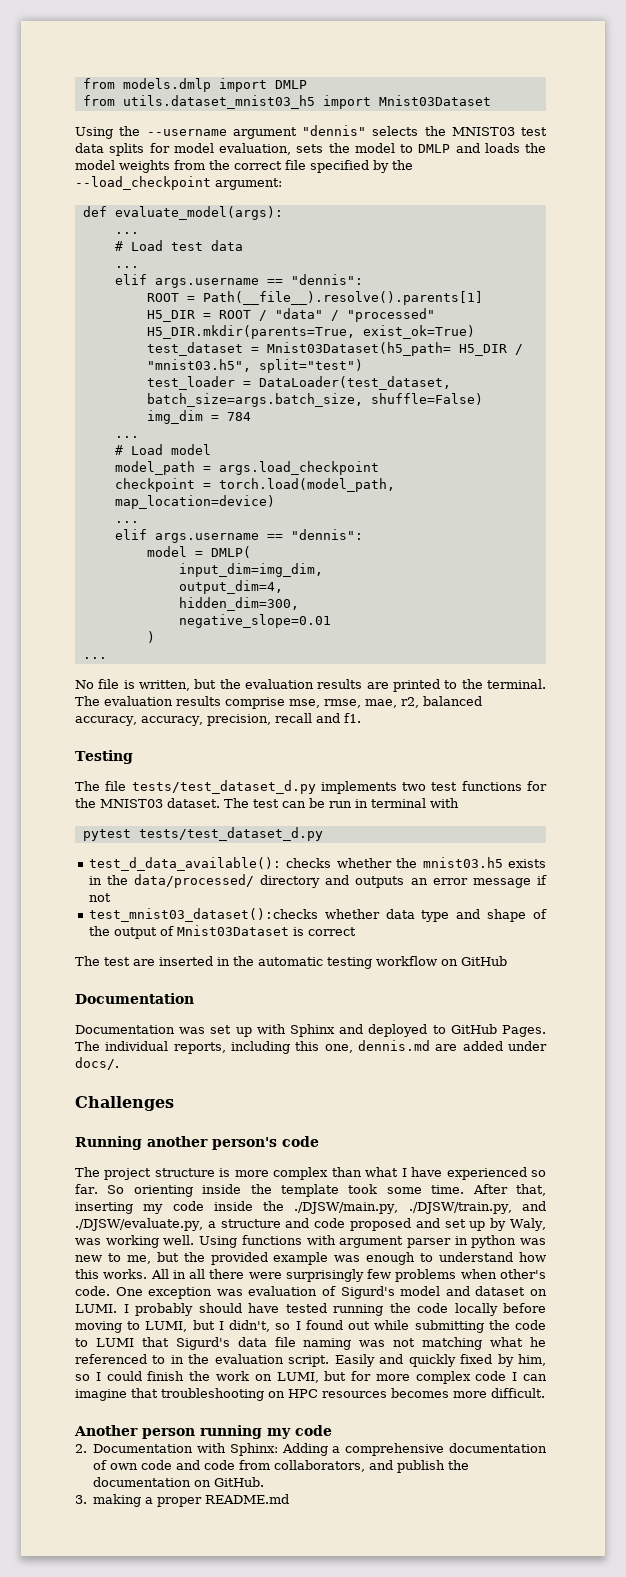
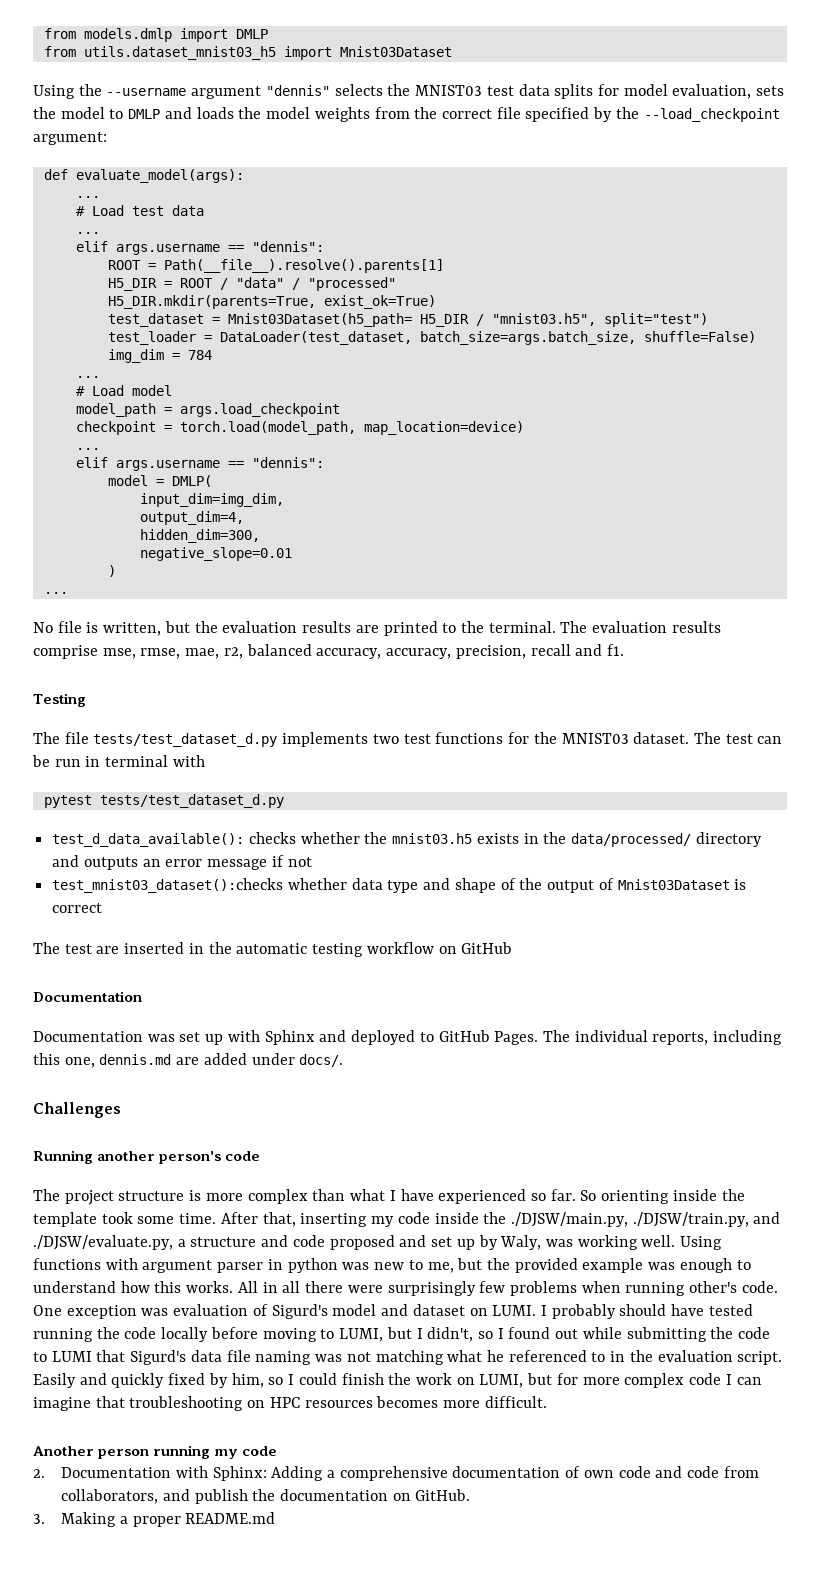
- All in all there were surprisingly few problems when other's code.
+ All in all there were surprisingly few problems when running other's code.
- 3. making a proper README.md
+ 3. Making a proper README.md

